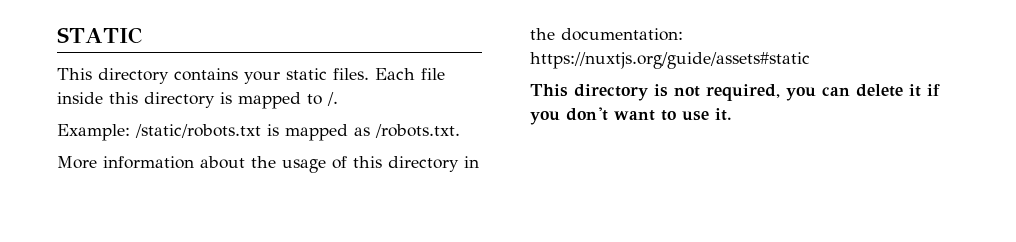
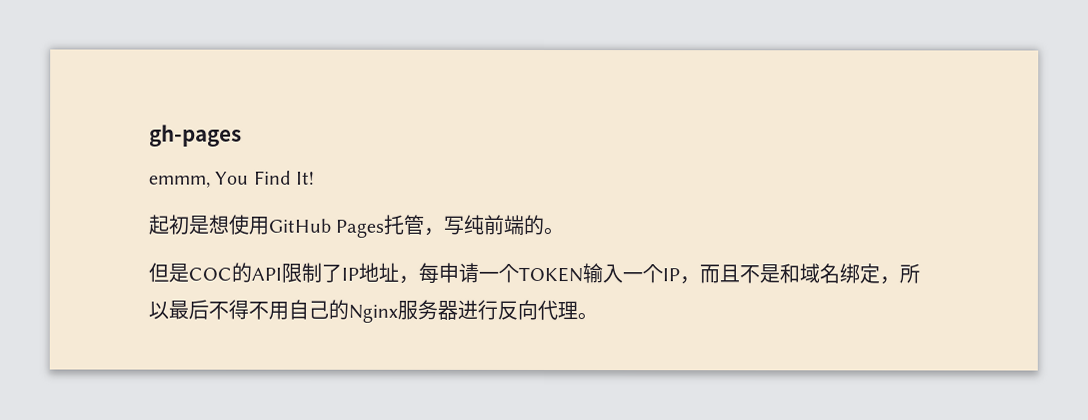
- STATIC
- This directory contains your static files. Each file inside this directory is mapped to /.
- Example: /static/robots.txt is mapped as /robots.txt.
- More information about the usage of this directory in the documentation: https://nuxtjs.org/guide/assets#static
- This directory is not required, you can delete it if you don't want to use it.
+ gh-pages
+ emmm, You Find It!
+ 起初是想使用GitHub Pages托管，写纯前端的。
+ 但是COC的API限制了IP地址，每申请一个TOKEN输入一个IP，而且不是和域名绑定，所以最后不得不用自己的Nginx服务器进行反向代理。

